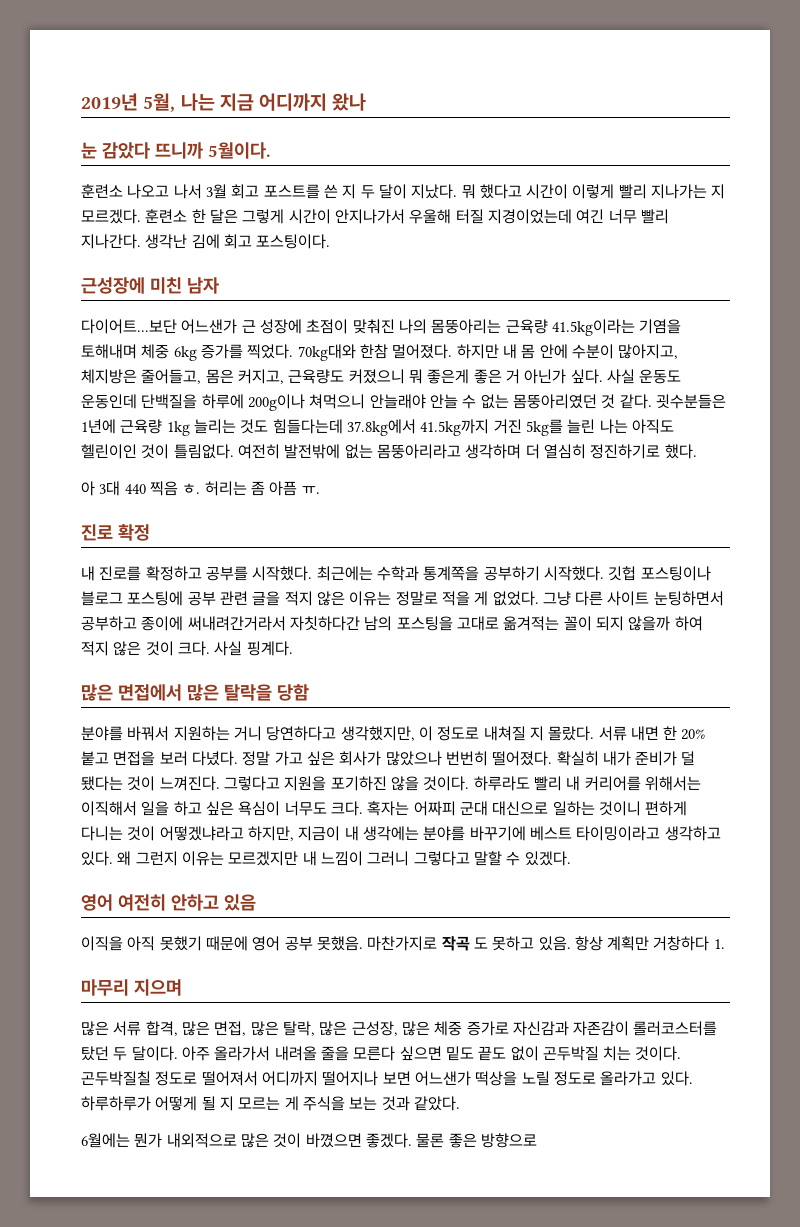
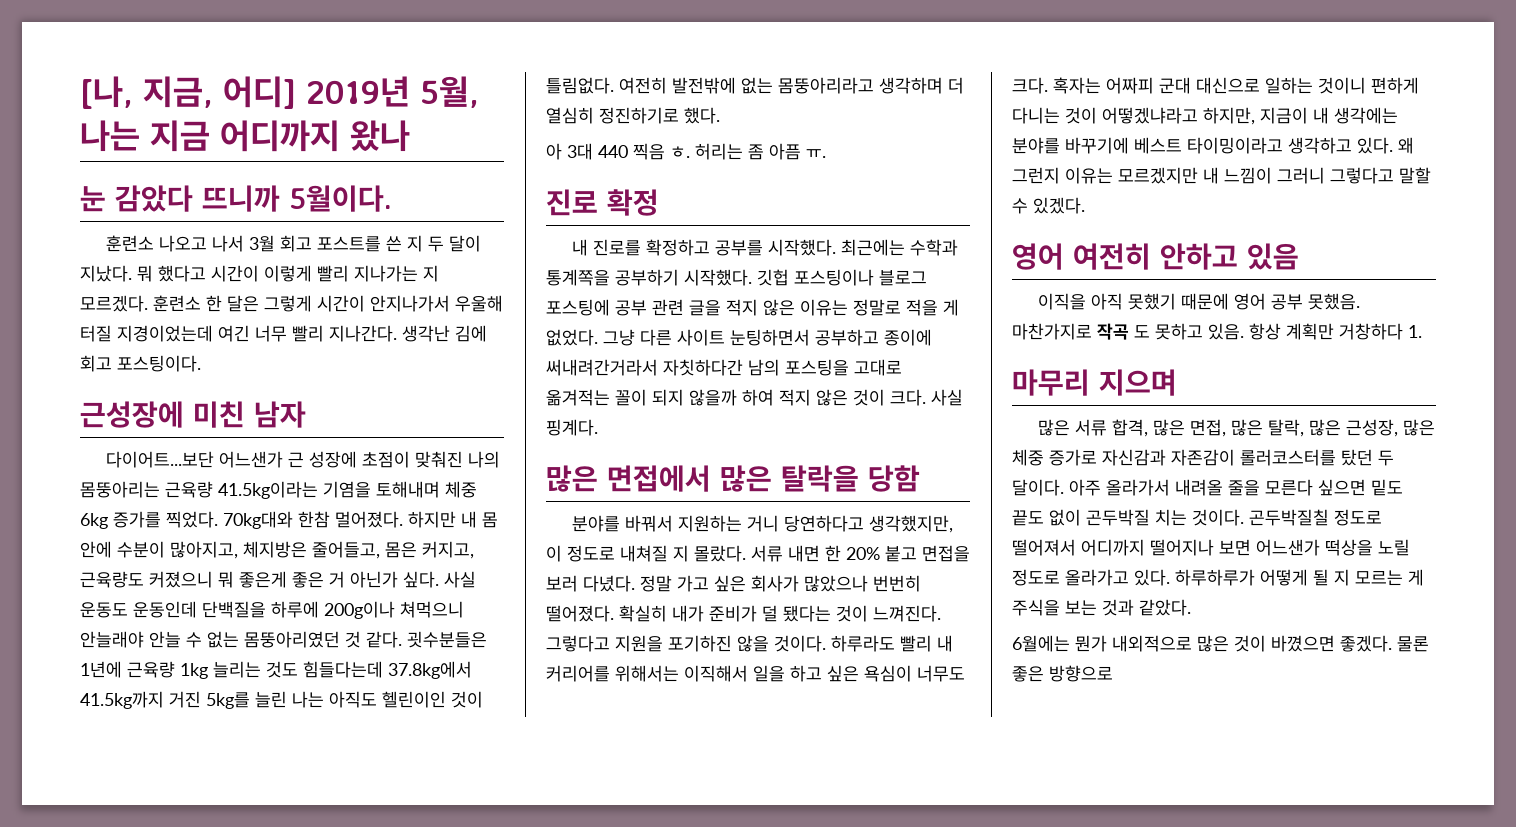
- 2019년 5월, 나는 지금 어디까지 왔나
+ [나, 지금, 어디] 2019년 5월, 나는 지금 어디까지 왔나

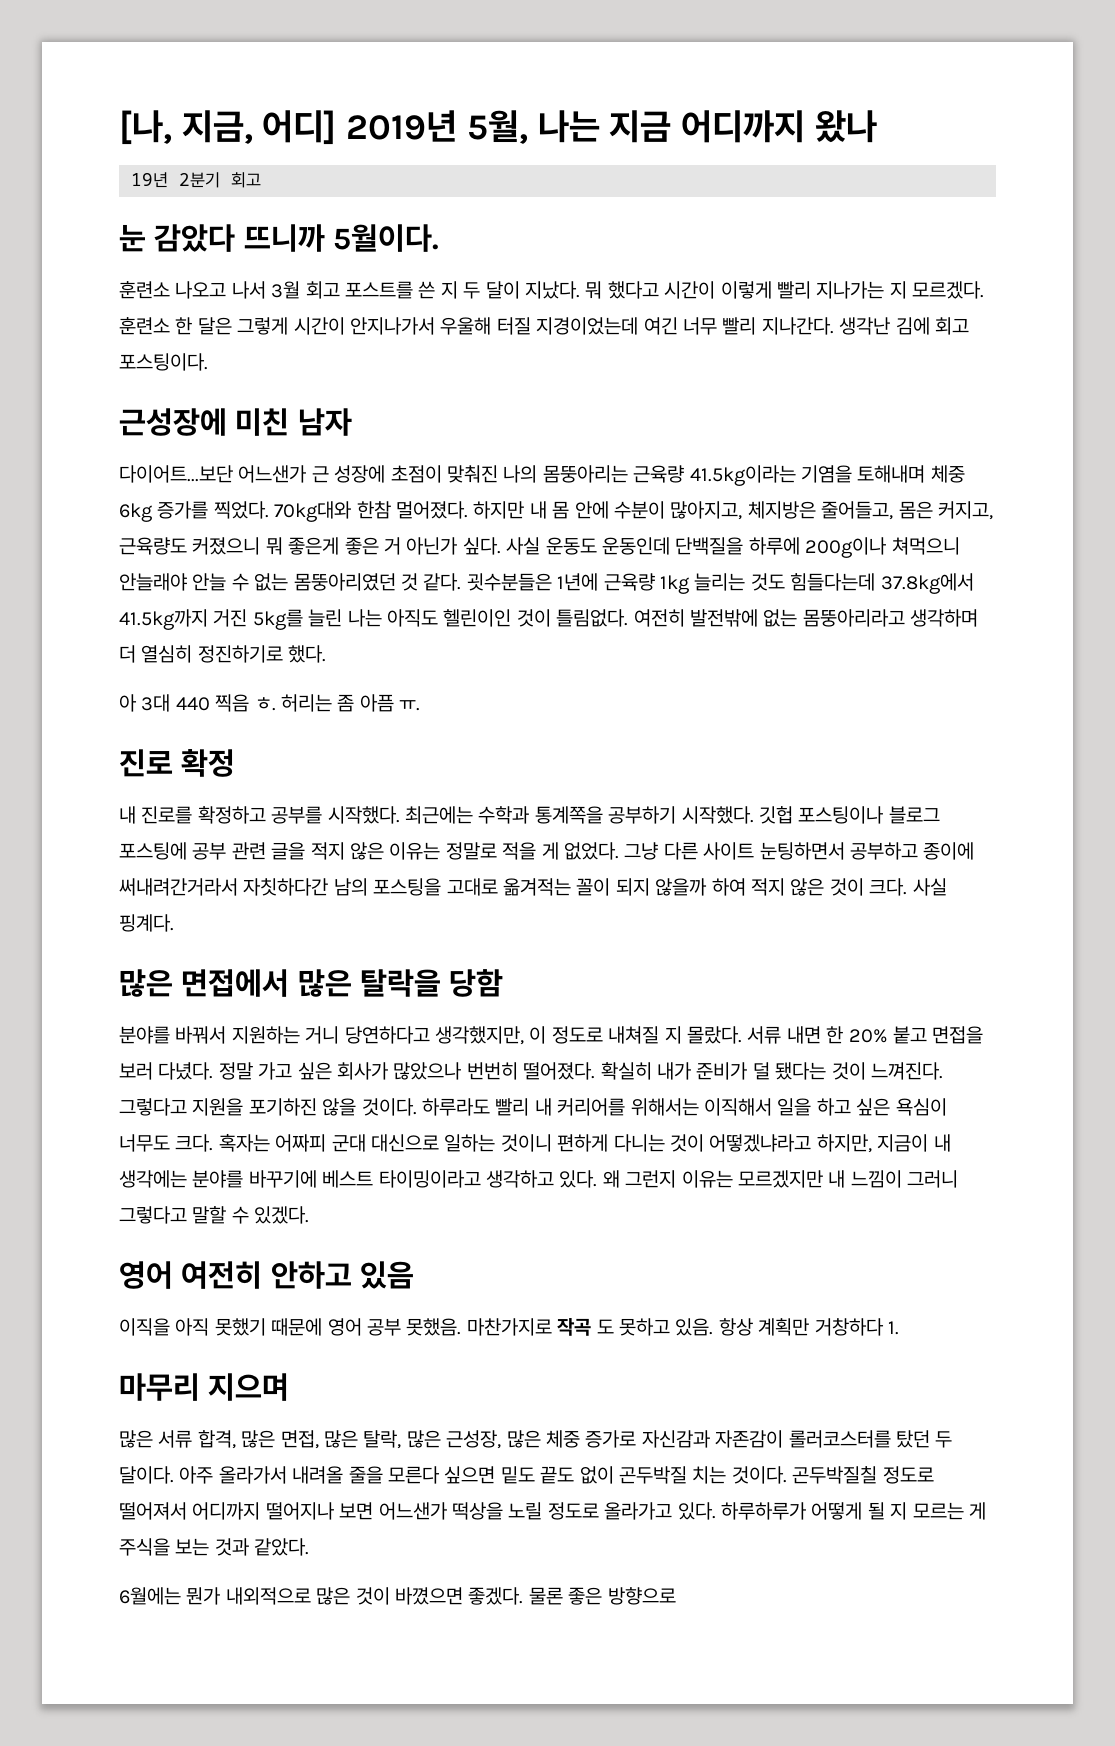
+ 19년 2분기 회고

